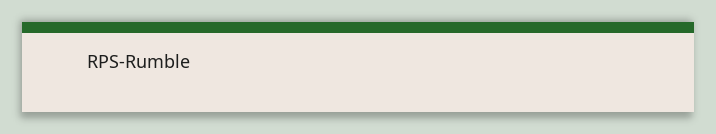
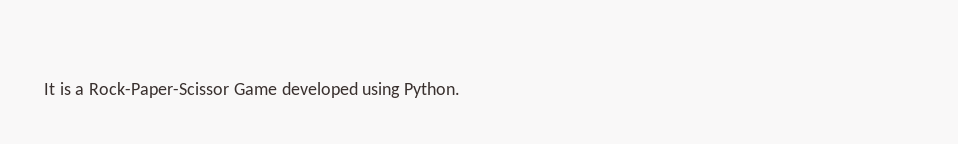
- RPS-Rumble
+ It is a Rock-Paper-Scissor Game developed using Python.

